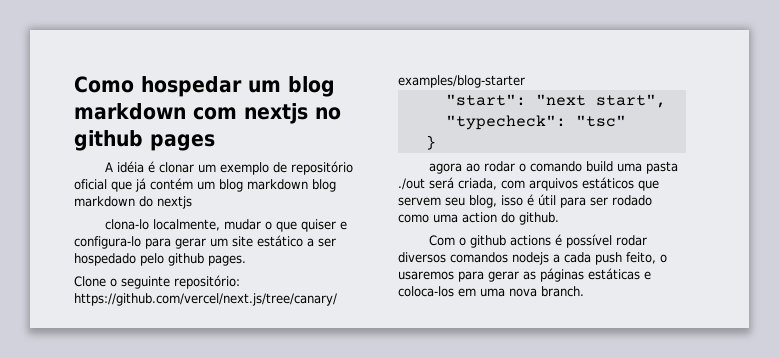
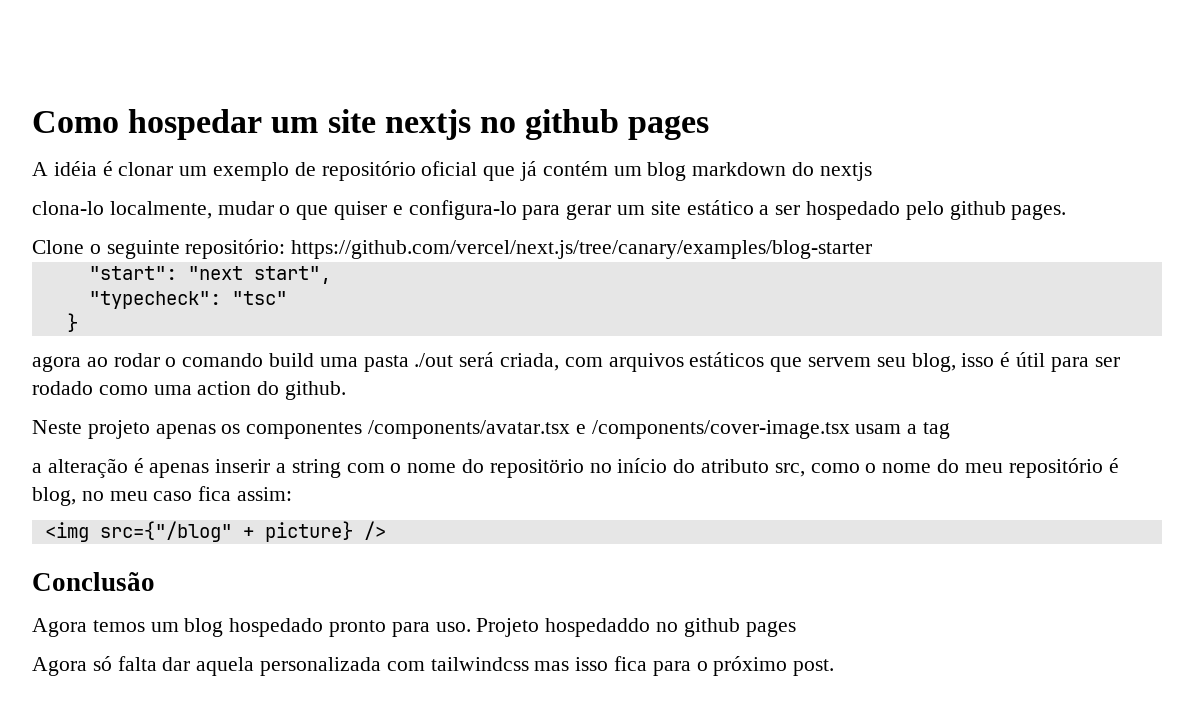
- Como hospedar um blog markdown com nextjs no github pages
+ Como hospedar um site nextjs no github pages
- A idéia é clonar um exemplo de repositório oficial que já contém um blog markdown blog markdown do nextjs
+ A idéia é clonar um exemplo de repositório oficial que já contém um blog markdown do nextjs
- Com o github actions é possível rodar diversos comandos nodejs a cada push feito, o usaremos para gerar as páginas estáticas e coloca-los em uma nova branch.
+ Neste projeto apenas os componentes /components/avatar.tsx e /components/cover-image.tsx usam a tag
+ a alteração é apenas inserir a string com o nome do repositörio no início do atributo src, como o nome do meu repositório é blog, no meu caso fica assim:
+ <img src={"/blog" + picture} />
+ Conclusão
+ Agora temos um blog hospedado pronto para uso. Projeto hospedaddo no github pages
+ Agora só falta dar aquela personalizada com tailwindcss mas isso fica para o próximo post.

